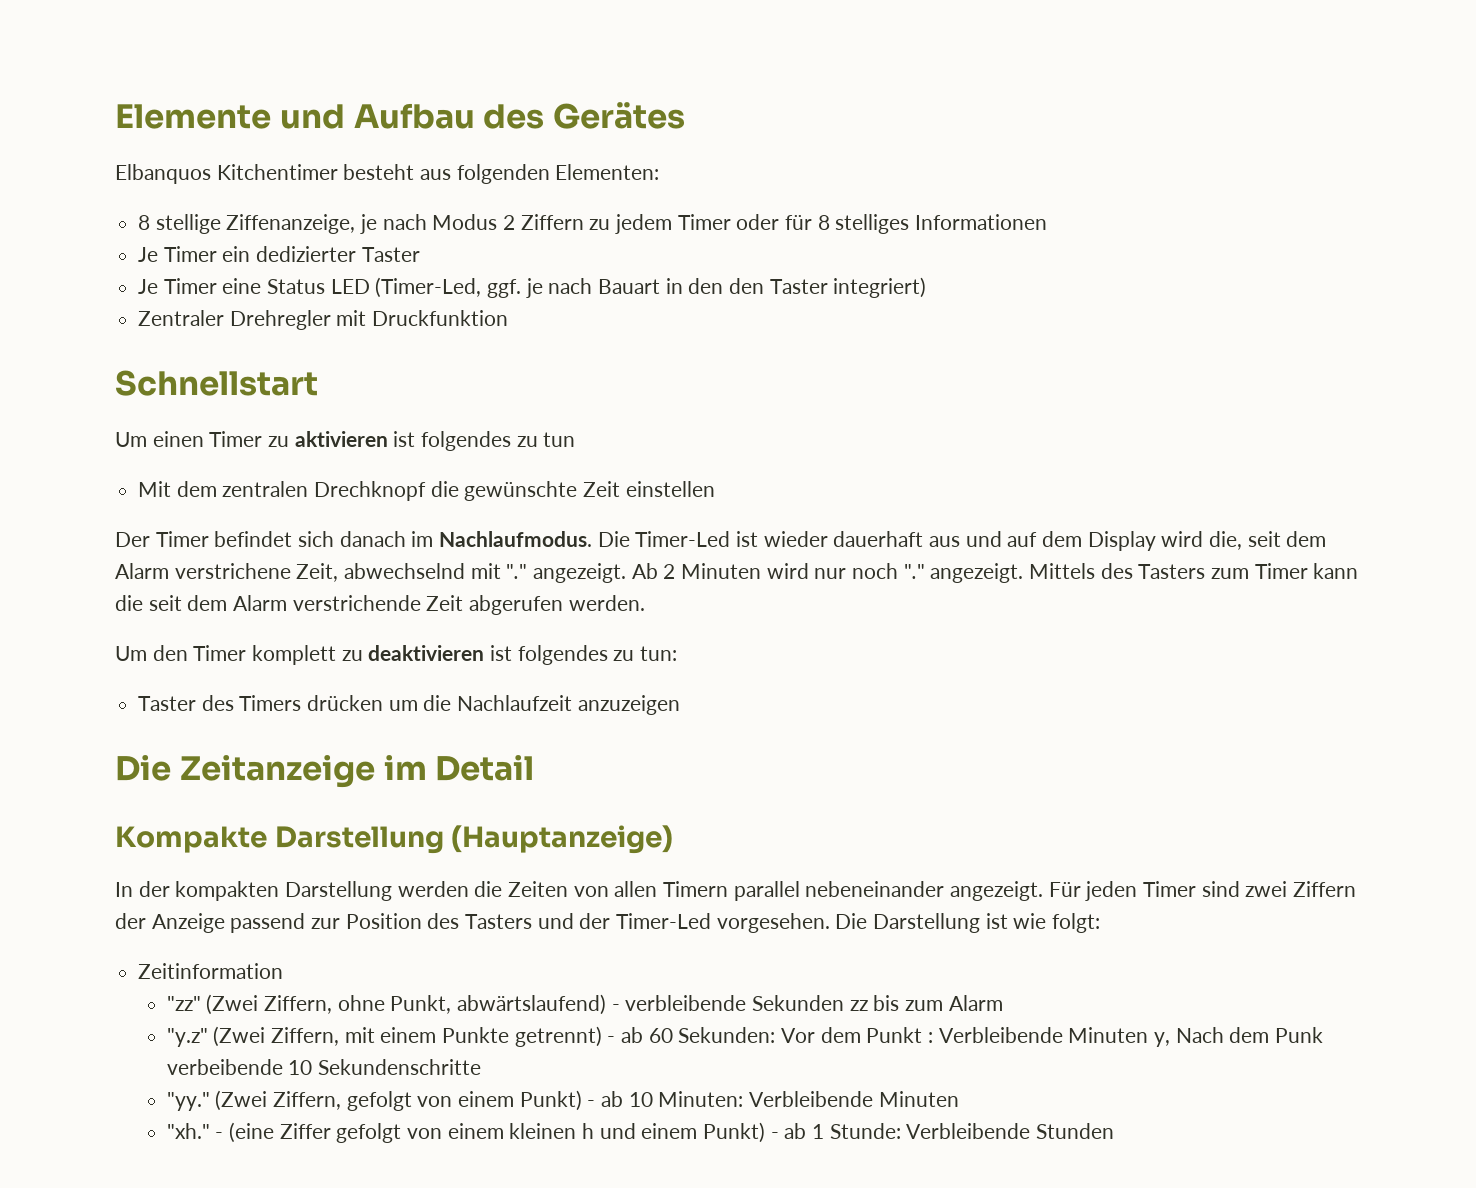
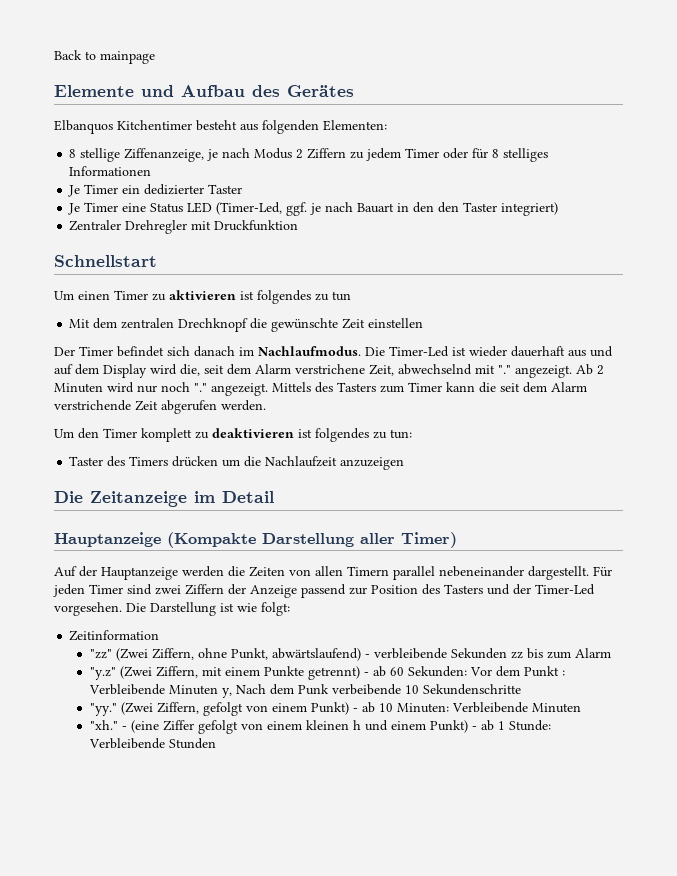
+ Back to mainpage
- Kompakte Darstellung (Hauptanzeige)
- In der kompakten Darstellung werden die Zeiten von allen Timern parallel nebeneinander angezeigt.
+ Hauptanzeige (Kompakte Darstellung aller Timer)
+ Auf der Hauptanzeige werden die Zeiten von allen Timern parallel nebeneinander dargestellt.

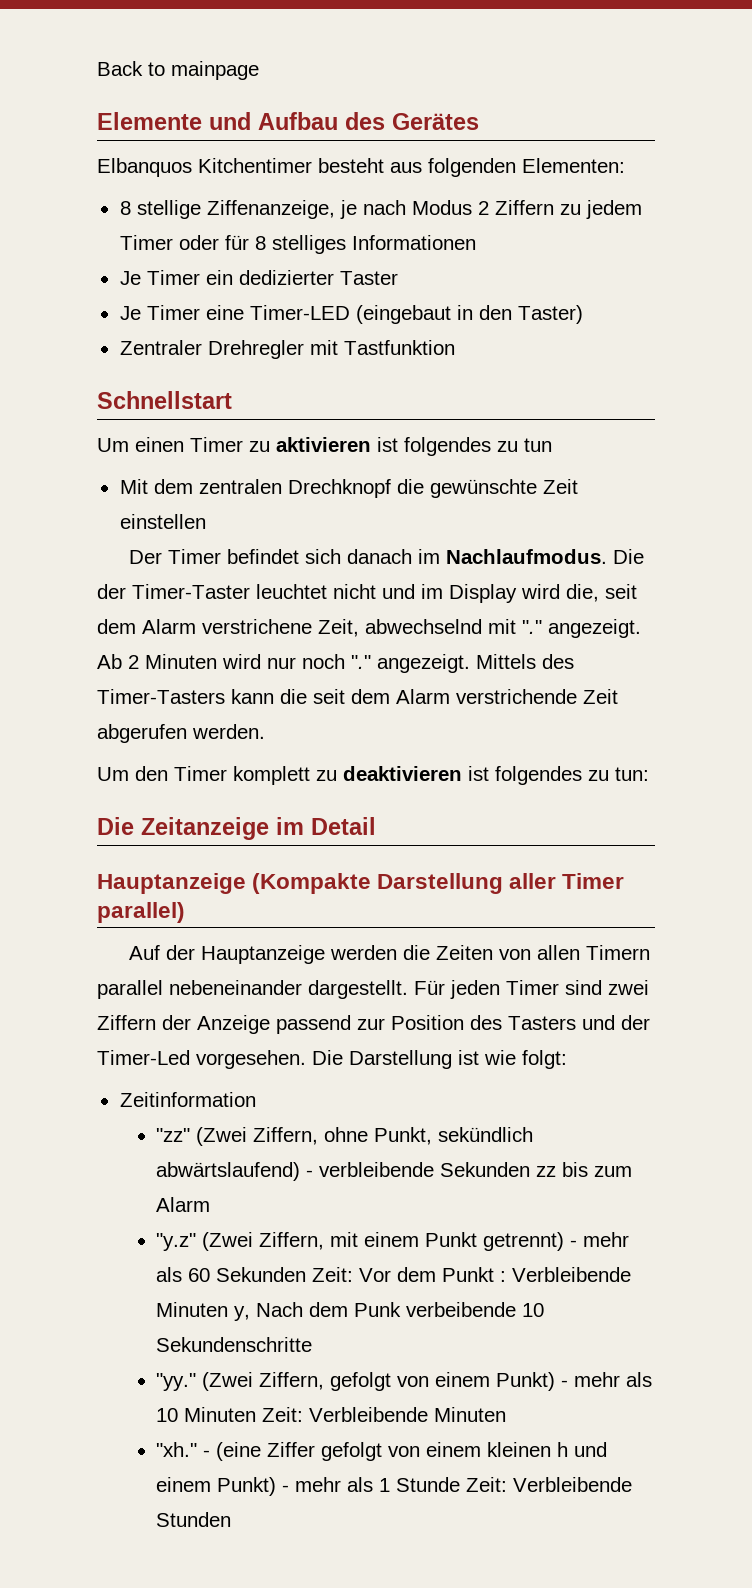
- Je Timer eine Status LED (Timer-Led, ggf. je nach Bauart in den den Taster integriert)
+ Je Timer eine Timer-LED (eingebaut in den Taster)
- Zentraler Drehregler mit Druckfunktion
+ Zentraler Drehregler mit Tastfunktion
- Die Timer-Led ist wieder dauerhaft aus und auf dem Display wird die, seit dem Alarm verstrichene Zeit, abwechselnd mit "." angezeigt.
+ Die der Timer-Taster leuchtet nicht und im Display wird die, seit dem Alarm verstrichene Zeit, abwechselnd mit "." angezeigt.
- Mittels des Tasters zum Timer kann die seit dem Alarm verstrichende Zeit abgerufen werden.
+ Mittels des Timer-Tasters kann die seit dem Alarm verstrichende Zeit abgerufen werden.
- Taster des Timers drücken um die Nachlaufzeit anzuzeigen
- Hauptanzeige (Kompakte Darstellung aller Timer)
+ Hauptanzeige (Kompakte Darstellung aller Timer parallel)
- "zz" (Zwei Ziffern, ohne Punkt, abwärtslaufend) - verbleibende Sekunden zz bis zum Alarm
+ "zz" (Zwei Ziffern, ohne Punkt, sekündlich abwärtslaufend) - verbleibende Sekunden zz bis zum Alarm
- "y.z" (Zwei Ziffern, mit einem Punkte getrennt) - ab 60 Sekunden: Vor dem Punkt : Verbleibende Minuten y, Nach dem Punk verbeibende 10 Sekundenschritte
+ "y.z" (Zwei Ziffern, mit einem Punkt getrennt) - mehr als 60 Sekunden Zeit: Vor dem Punkt : Verbleibende Minuten y, Nach dem Punk verbeibende 10 Sekundenschritte
- (Zwei Ziffern, gefolgt von einem Punkt) - ab 10 Minuten: Verbleibende Minuten
+ (Zwei Ziffern, gefolgt von einem Punkt) - mehr als 10 Minuten Zeit: Verbleibende Minuten
- - (eine Ziffer gefolgt von einem kleinen h und einem Punkt) - ab 1 Stunde: Verbleibende Stunden
+ - (eine Ziffer gefolgt von einem kleinen h und einem Punkt) - mehr als 1 Stunde Zeit: Verbleibende Stunden

